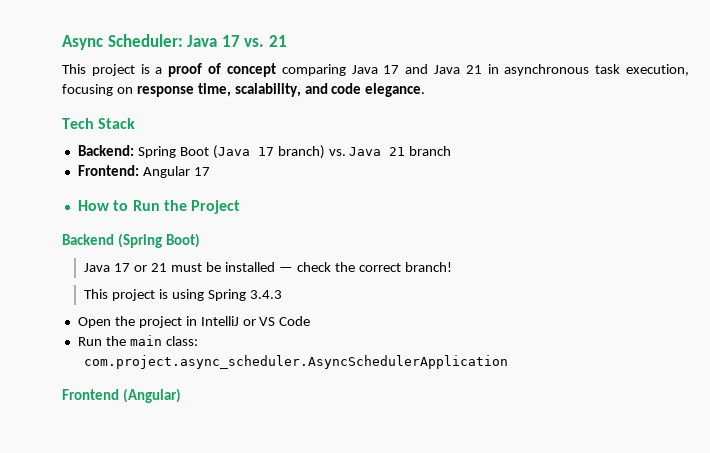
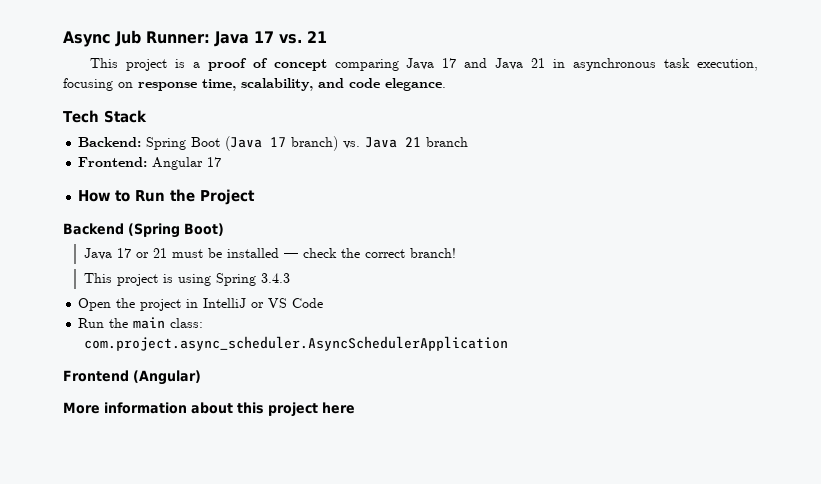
- Async Scheduler: Java 17 vs. 21
+ Async Jub Runner: Java 17 vs. 21
+ More information about this project here

